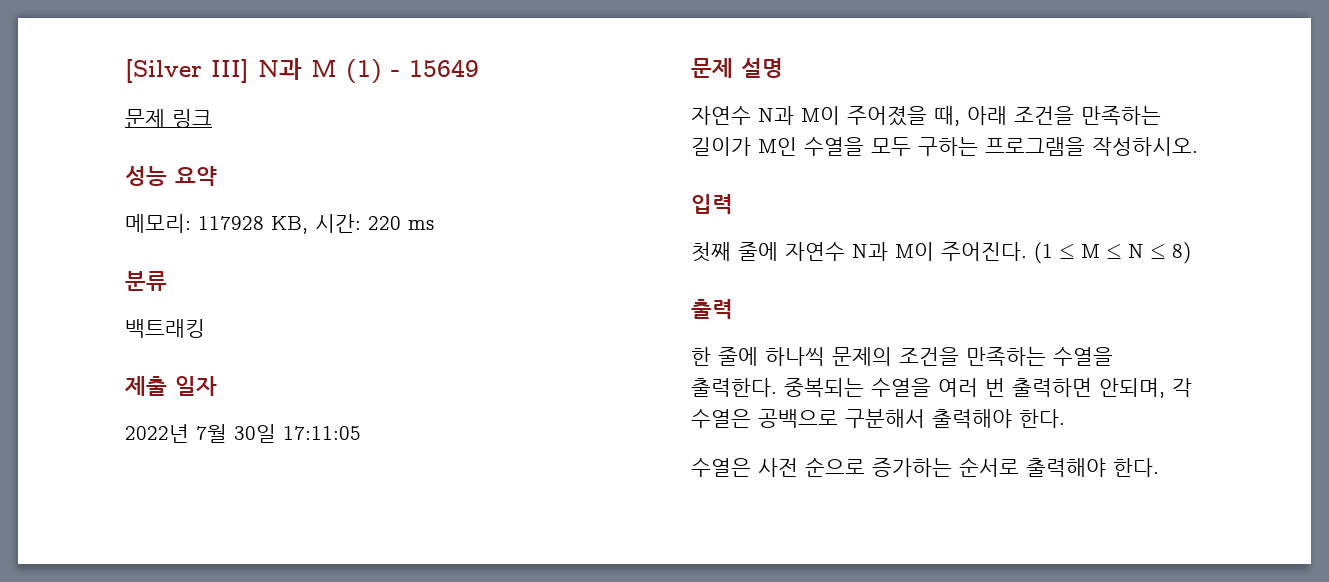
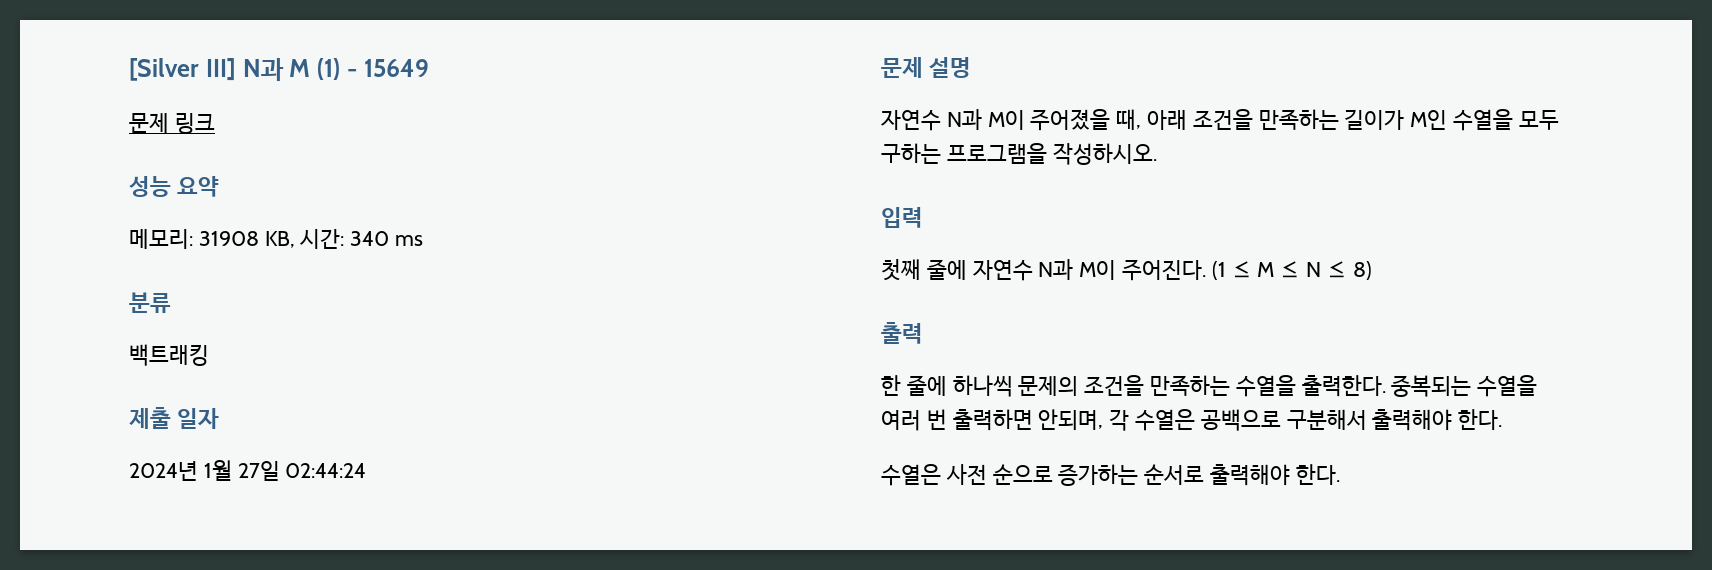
- 메모리: 117928 KB, 시간: 220 ms
+ 메모리: 31908 KB, 시간: 340 ms
- 2022년 7월 30일 17:11:05
+ 2024년 1월 27일 02:44:24

